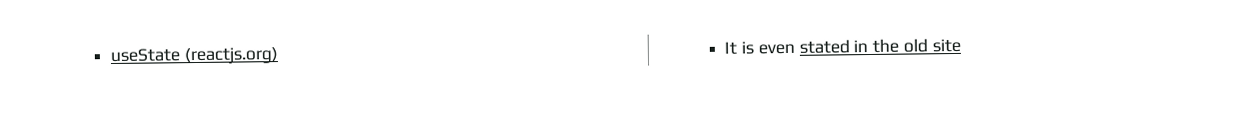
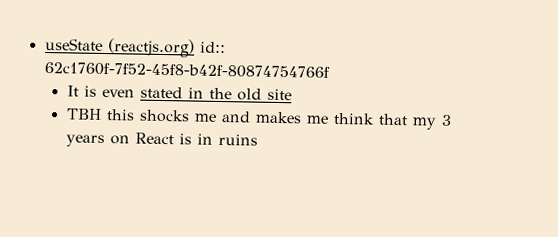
- useState (reactjs.org)
+ useState (reactjs.org) id:: 62c1760f-7f52-45f8-b42f-80874754766f
+ TBH this shocks me and makes me think that my 3 years on React is in ruins

